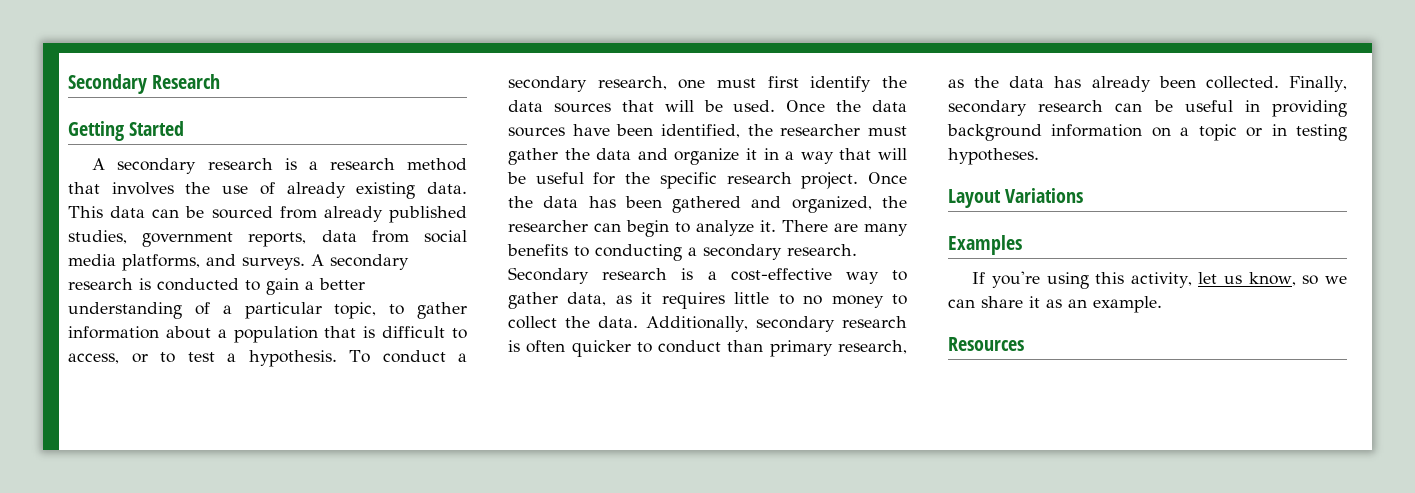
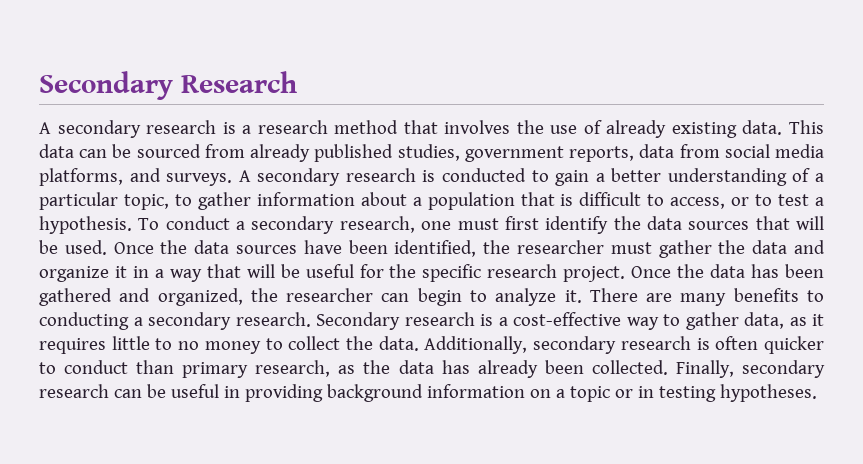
- Getting Started
- Layout Variations
- Examples
- If you're using this activity, let us know, so we can share it as an example.
- Resources

